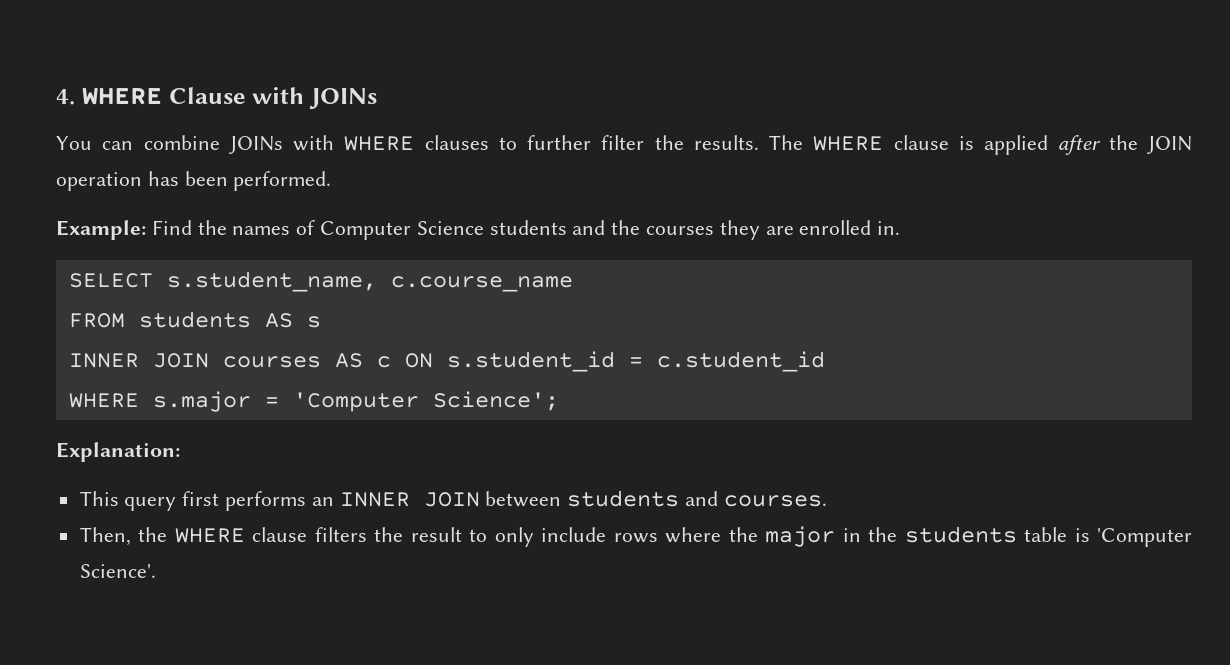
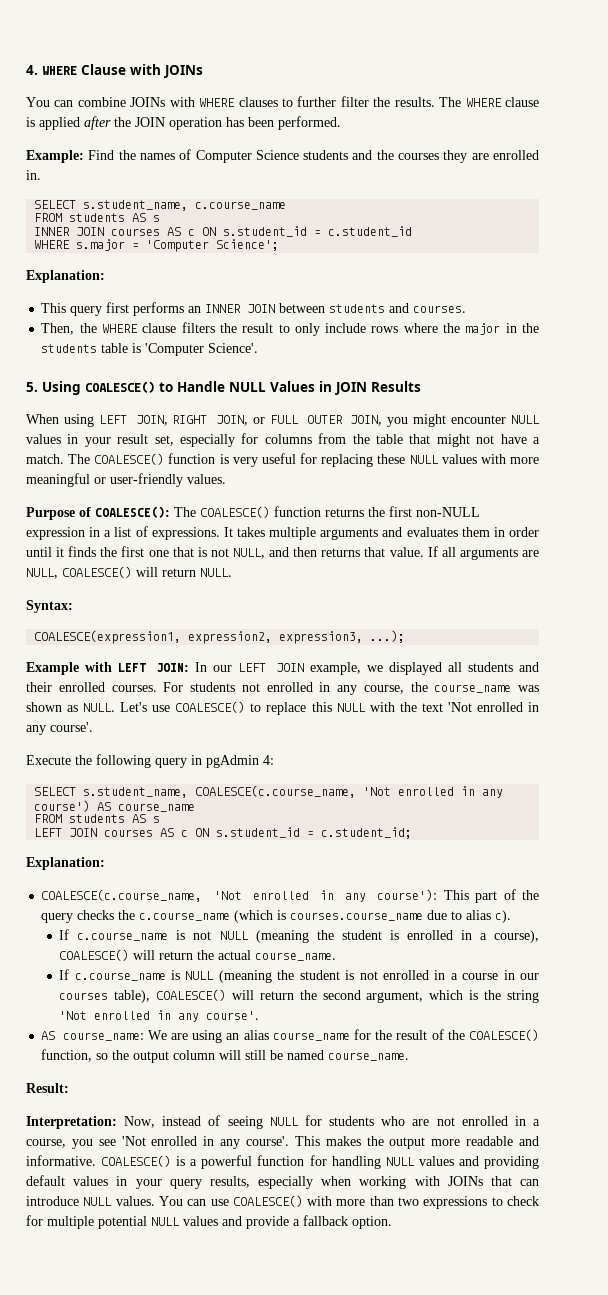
+ 5. Using COALESCE() to Handle NULL Values in JOIN Results
+ When using LEFT JOIN, RIGHT JOIN, or FULL OUTER JOIN, you might encounter NULL values in your result set, especially for columns from the table that might not have a match. The COALESCE() function is very useful for replacing these NULL values with more meaningful or user-friendly values.
+ Purpose of COALESCE(): The COALESCE() function returns the first non-NULL expression in a list of expressions. It takes multiple arguments and evaluates them in order until it finds the first one that is not NULL, and then returns that value. If all arguments are NULL, COALESCE() will return NULL.
+ Syntax:
+ COALESCE(expression1, expression2, expression3, ...);
+ Example with LEFT JOIN: In our LEFT JOIN example, we displayed all students and their enrolled courses. For students not enrolled in any course, the course_name was shown as NULL. Let's use COALESCE() to replace this NULL with the text 'Not enrolled in any course'.
+ Execute the following query in pgAdmin 4:
+ SELECT s.student_name, COALESCE(c.course_name, 'Not enrolled in any course') AS course_name
+ FROM students AS s
+ LEFT JOIN courses AS c ON s.student_id = c.student_id;
+ Explanation:
+ COALESCE(c.course_name, 'Not enrolled in any course'): This part of the query checks the c.course_name (which is courses.course_name due to alias c).
+ If c.course_name is not NULL (meaning the student is enrolled in a course), COALESCE() will return the actual course_name.
+ If c.course_name is NULL (meaning the student is not enrolled in a course in our courses table), COALESCE() will return the second argument, which is the string 'Not enrolled in any course'.
+ AS course_name: We are using an alias course_name for the result of the COALESCE() function, so the output column will still be named course_name.
+ Result:
+ Interpretation: Now, instead of seeing NULL for students who are not enrolled in a course, you see 'Not enrolled in any course'. This makes the output more readable and informative. COALESCE() is a powerful function for handling NULL values and providing default values in your query results, especially when working with JOINs that can introduce NULL values. You can use COALESCE() with more than two expressions to check for multiple potential NULL values and provide a fallback option.

